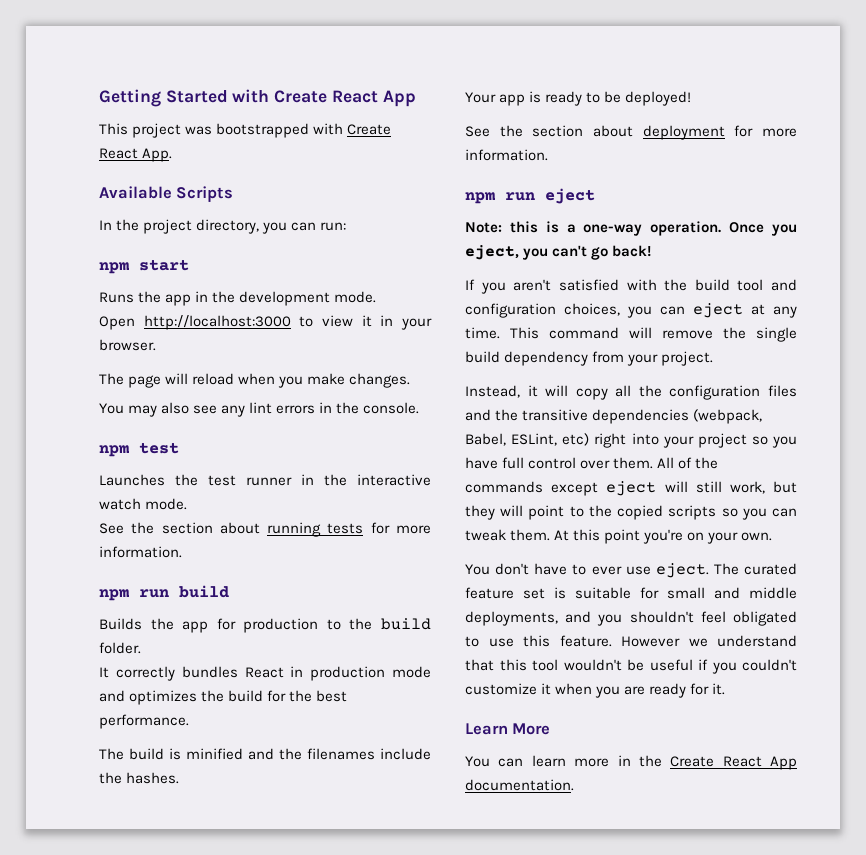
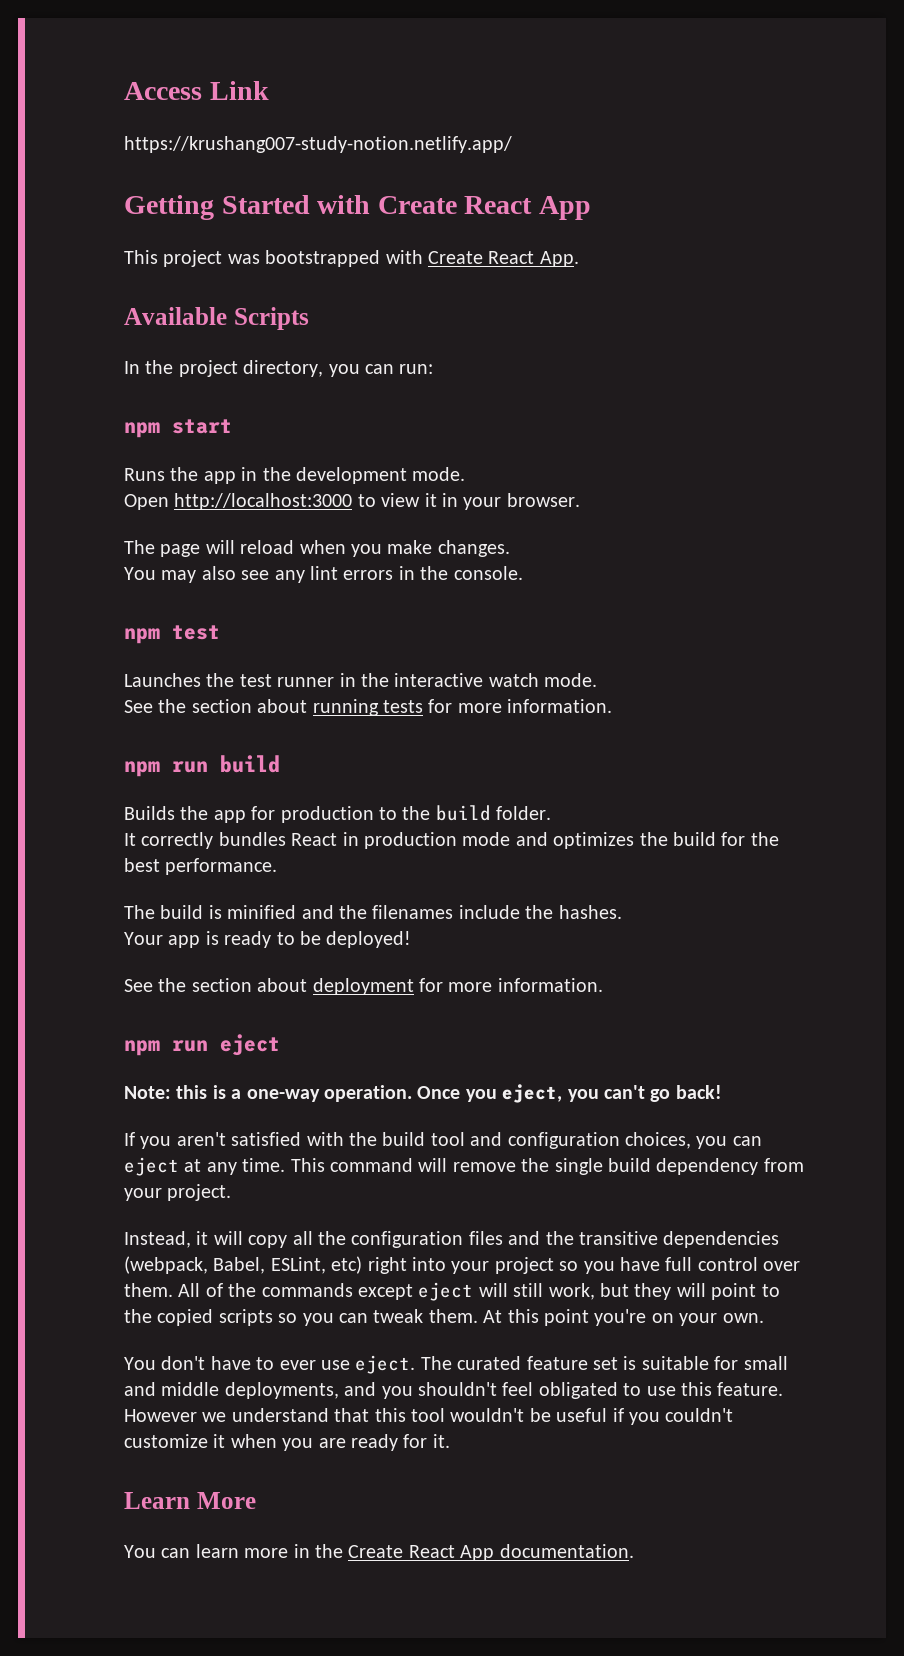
+ Access Link
+ https://krushang007-study-notion.netlify.app/

